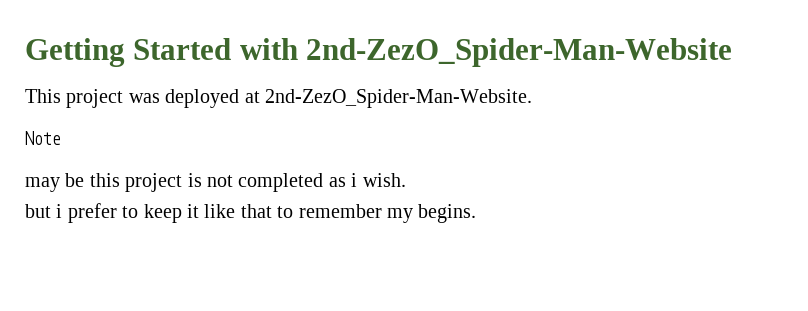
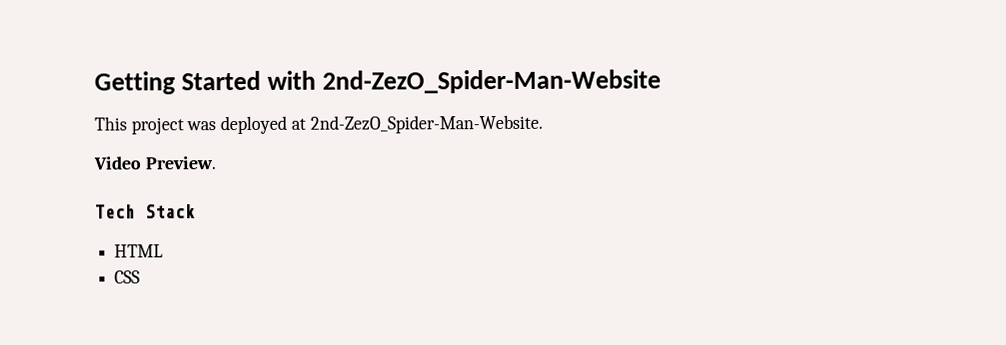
- Note
- may be this project is not completed as i wish.
- but i prefer to keep it like that to remember my begins.
+ Video Preview.
+ Tech Stack
+ HTML
+ CSS

